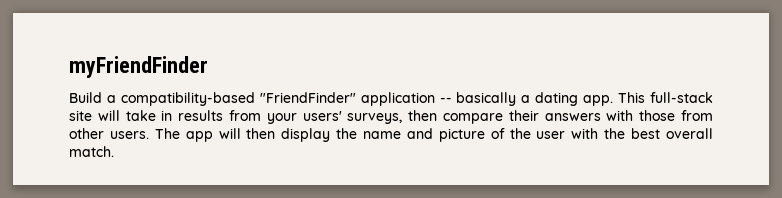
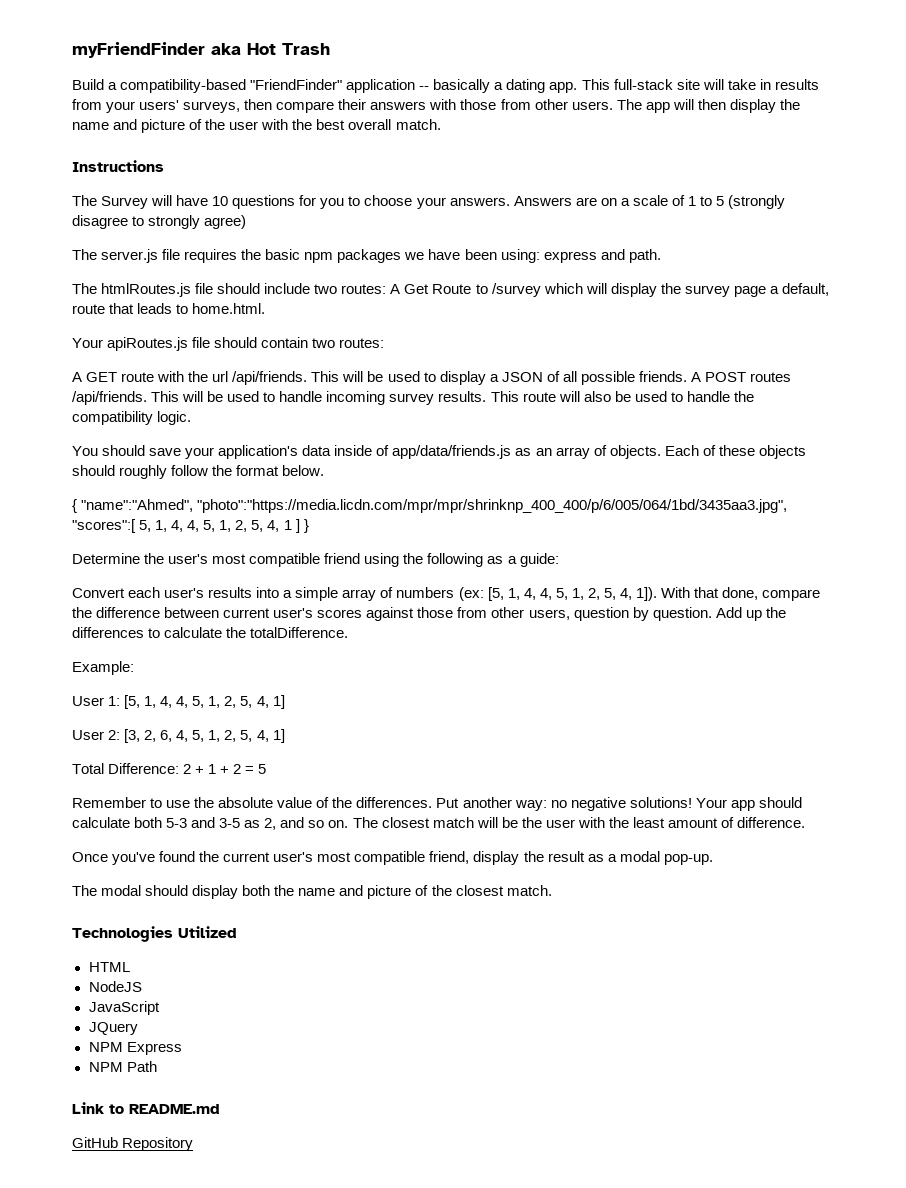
- myFriendFinder
+ myFriendFinder aka Hot Trash
+ Instructions
+ The Survey will have 10 questions for you to choose your answers. Answers are on a scale of 1 to 5 (strongly disagree to strongly agree)
+ The server.js file requires the basic npm packages we have been using: express and path.
+ The htmlRoutes.js file should include two routes: A Get Route to /survey which will display the survey page a default, route that leads to home.html.
+ Your apiRoutes.js file should contain two routes:
+ A GET route with the url /api/friends. This will be used to display a JSON of all possible friends. A POST routes /api/friends. This will be used to handle incoming survey results. This route will also be used to handle the compatibility logic.
+ You should save your application's data inside of app/data/friends.js as an array of objects. Each of these objects should roughly follow the format below.
+ { "name":"Ahmed", "photo":"https://media.licdn.com/mpr/mpr/shrinknp_400_400/p/6/005/064/1bd/3435aa3.jpg", "scores":[ 5, 1, 4, 4, 5, 1, 2, 5, 4, 1 ] }
+ Determine the user's most compatible friend using the following as a guide:
+ Convert each user's results into a simple array of numbers (ex: [5, 1, 4, 4, 5, 1, 2, 5, 4, 1]). With that done, compare the difference between current user's scores against those from other users, question by question. Add up the differences to calculate the totalDifference.
+ Example:
+ User 1: [5, 1, 4, 4, 5, 1, 2, 5, 4, 1]
+ User 2: [3, 2, 6, 4, 5, 1, 2, 5, 4, 1]
+ Total Difference: 2 + 1 + 2 = 5
+ Remember to use the absolute value of the differences. Put another way: no negative solutions! Your app should calculate both 5-3 and 3-5 as 2, and so on. The closest match will be the user with the least amount of difference.
+ Once you've found the current user's most compatible friend, display the result as a modal pop-up.
+ The modal should display both the name and picture of the closest match.
+ Technologies Utilized
+ HTML
+ NodeJS
+ JavaScript
+ JQuery
+ NPM Express
+ NPM Path
+ Link to README.md
+ GitHub Repository

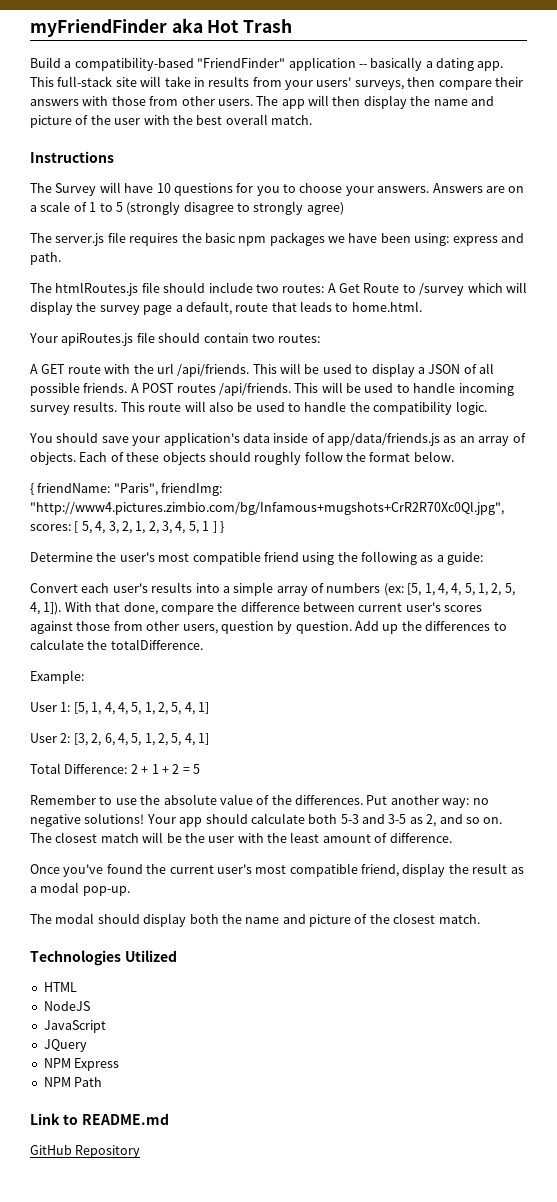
- { "name":"Ahmed", "photo":"https://media.licdn.com/mpr/mpr/shrinknp_400_400/p/6/005/064/1bd/3435aa3.jpg", "scores":[ 5, 1, 4, 4, 5, 1, 2, 5, 4, 1 ] }
+ { friendName: "Paris", friendImg: "http://www4.pictures.zimbio.com/bg/Infamous+mugshots+CrR2R70Xc0Ql.jpg", scores: [ 5, 4, 3, 2, 1, 2, 3, 4, 5, 1 ] }

